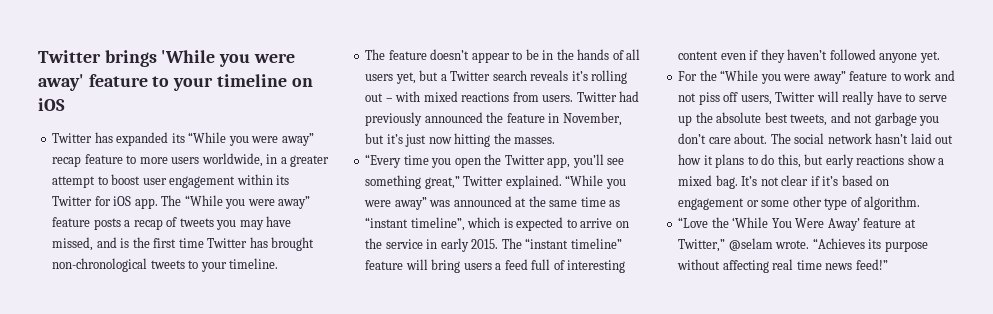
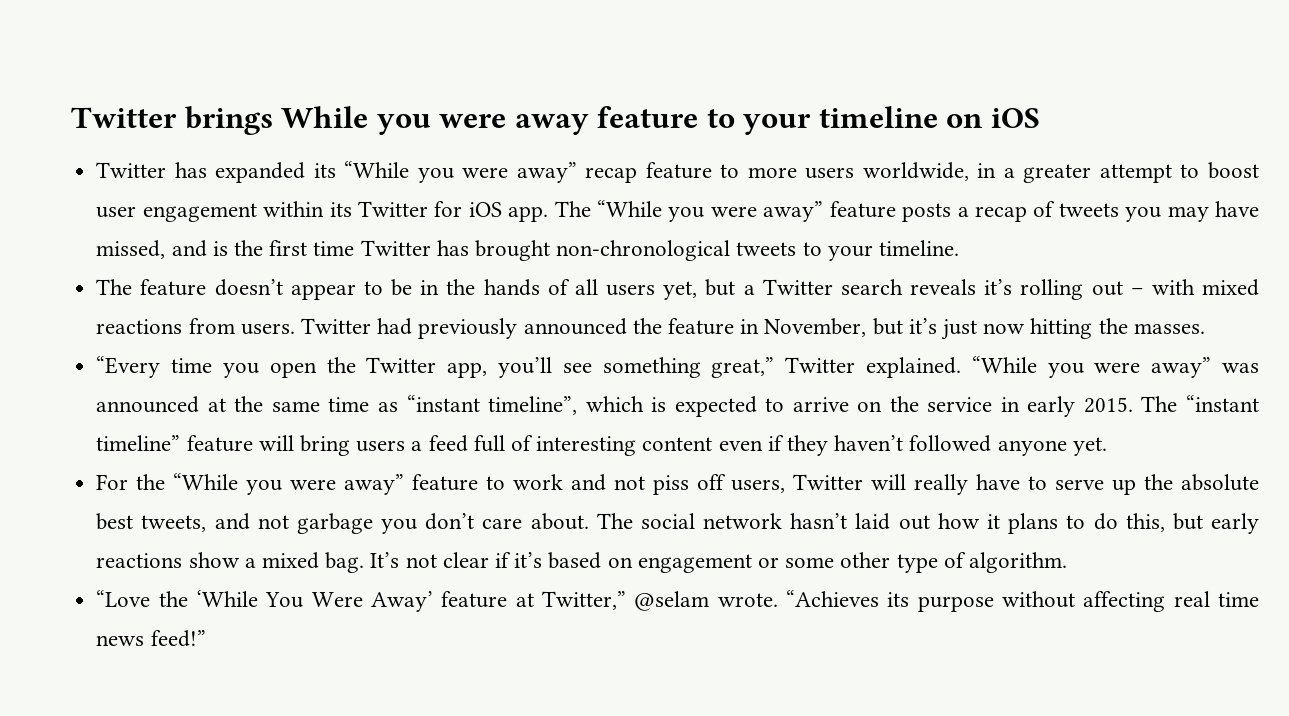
- Twitter brings 'While you were away' feature to your timeline on iOS
+ Twitter brings While you were away feature to your timeline on iOS

